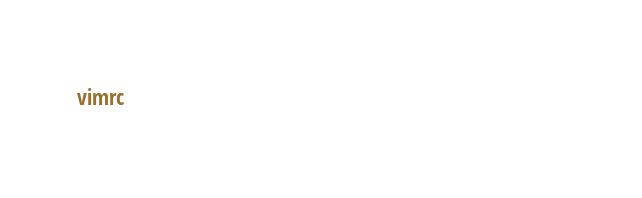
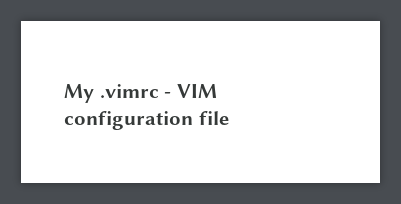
- vimrc
+ My .vimrc - VIM configuration file

